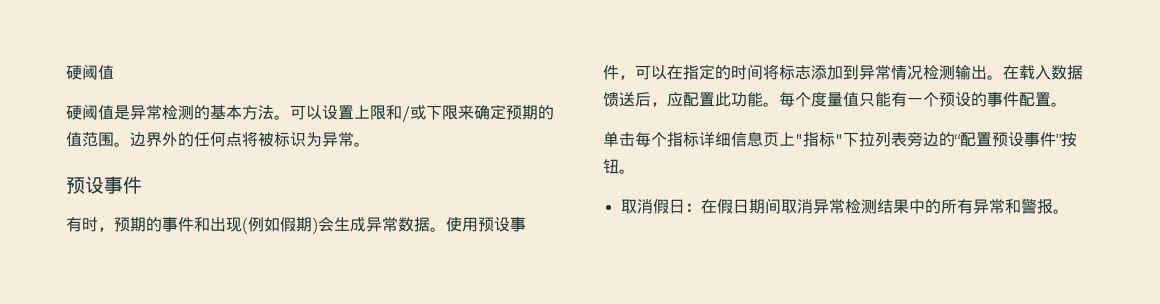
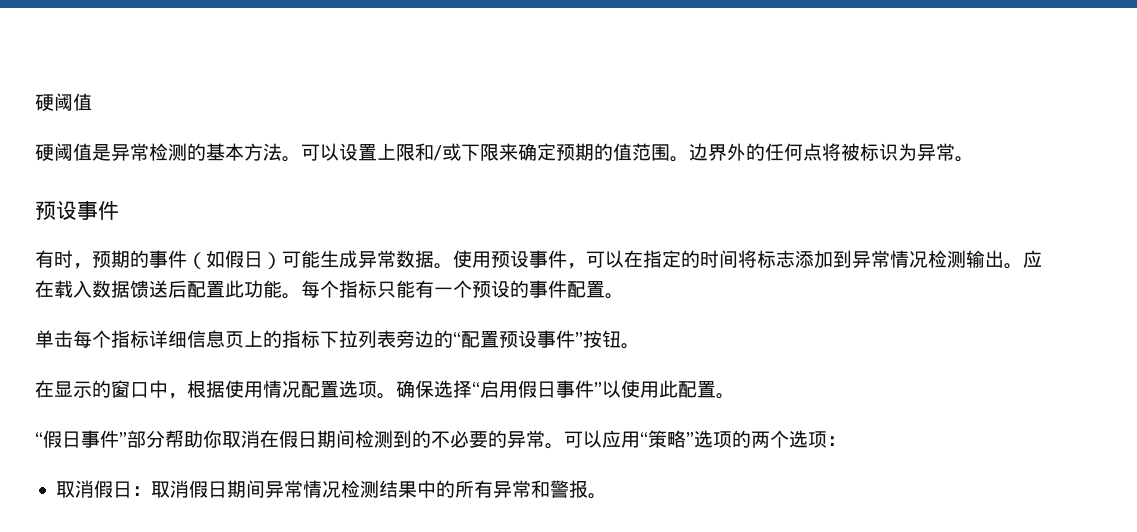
- 有时，预期的事件和出现(例如假期)会生成异常数据。
+ 有时，预期的事件（如假日）可能生成异常数据。
- 在载入数据馈送后，应配置此功能。
+ 应在载入数据馈送后配置此功能。
- 每个度量值只能有一个预设的事件配置。
+ 每个指标只能有一个预设的事件配置。
- 单击每个指标详细信息页上"指标"下拉列表旁边的“配置预设事件”按钮。
+ 单击每个指标详细信息页上的指标下拉列表旁边的“配置预设事件”按钮。
+ 在显示的窗口中，根据使用情况配置选项。确保选择“启用假日事件”以使用此配置。
+ “假日事件”部分帮助你取消在假日期间检测到的不必要的异常。可以应用“策略”选项的两个选项：
- 取消假日：在假日期间取消异常检测结果中的所有异常和警报。
+ 取消假日：取消假日期间异常情况检测结果中的所有异常和警报。

